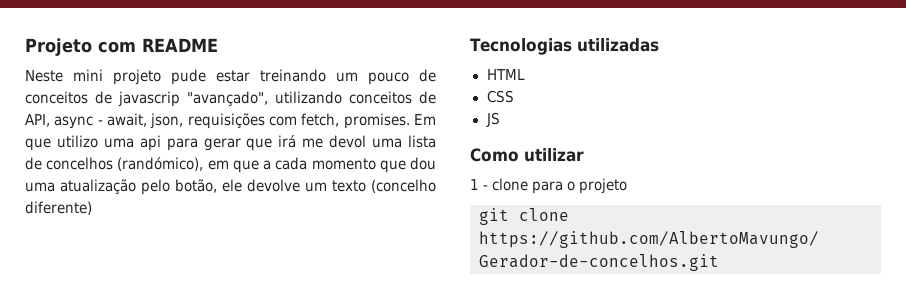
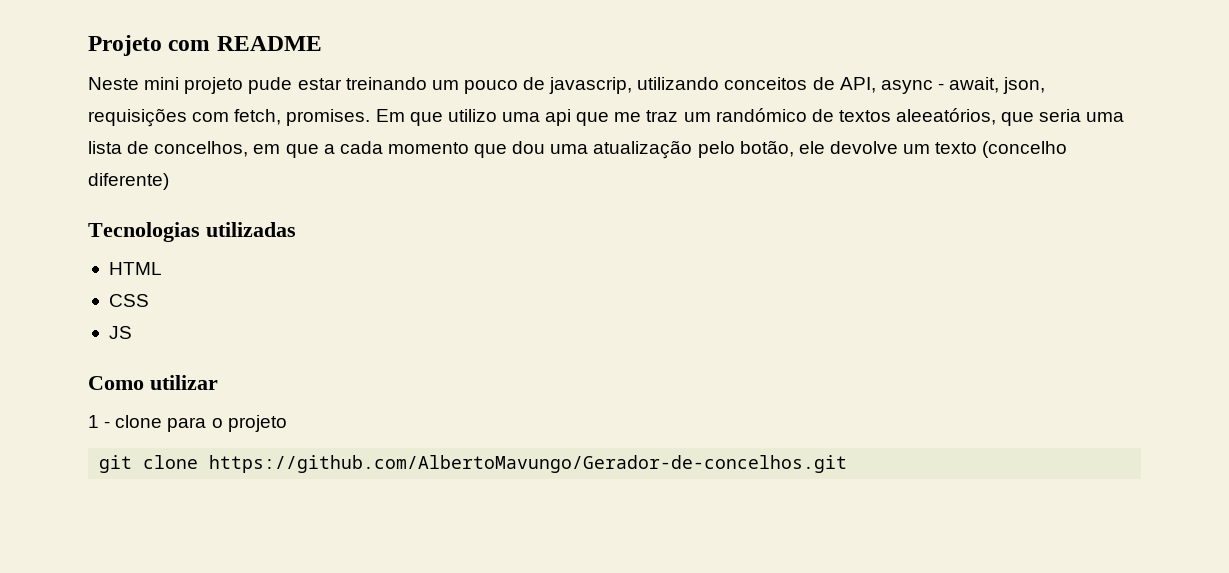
- Neste mini projeto pude estar treinando um pouco de conceitos de javascrip "avançado", utilizando conceitos de API, async - await, json, requisições com fetch, promises.
+ Neste mini projeto pude estar treinando um pouco de javascrip, utilizando conceitos de API, async - await, json, requisições com fetch, promises.
- Em que utilizo uma api para gerar que irá me devol uma lista de concelhos (randómico), em que a cada momento que dou uma atualização pelo botão, ele devolve um texto (concelho diferente)
+ Em que utilizo uma api que me traz um randómico de textos aleeatórios, que seria uma lista de concelhos, em que a cada momento que dou uma atualização pelo botão, ele devolve um texto (concelho diferente)

